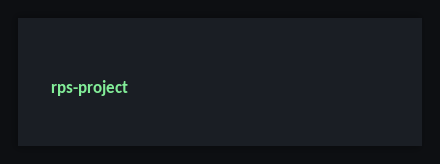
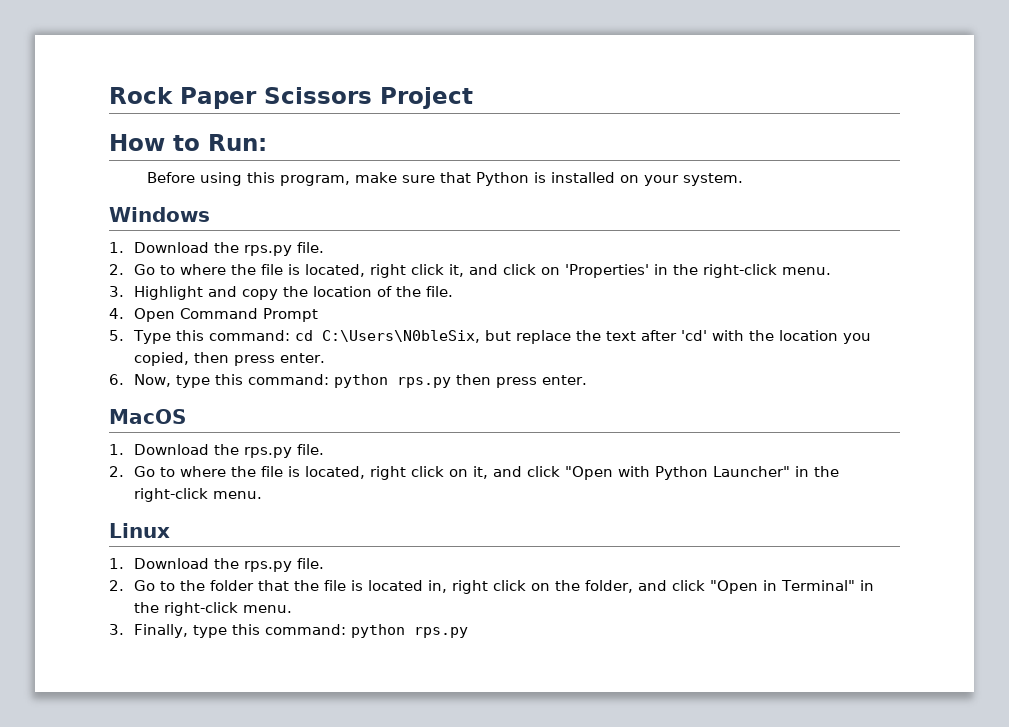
- rps-project
+ Rock Paper Scissors Project
+ How to Run:
+ Before using this program, make sure that Python is installed on your system.
+ Windows
+ 1. Download the rps.py file.
+ 2. Go to where the file is located, right click it, and click on 'Properties' in the right-click menu.
+ 3. Highlight and copy the location of the file.
+ 4. Open Command Prompt
+ 5. Type this command: cd C:\Users\N0bleSix, but replace the text after 'cd' with the location you copied, then press enter.
+ 6. Now, type this command: python rps.py then press enter.
+ MacOS
+ 1. Download the rps.py file.
+ 2. Go to where the file is located, right click on it, and click "Open with Python Launcher" in the right-click menu.
+ Linux
+ 1. Download the rps.py file.
+ 2. Go to the folder that the file is located in, right click on the folder, and click "Open in Terminal" in the right-click menu.
+ 3. Finally, type this command: python rps.py

